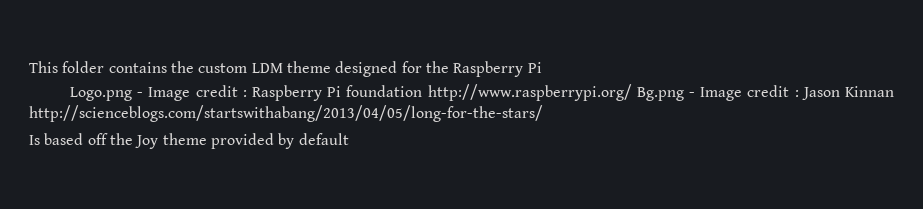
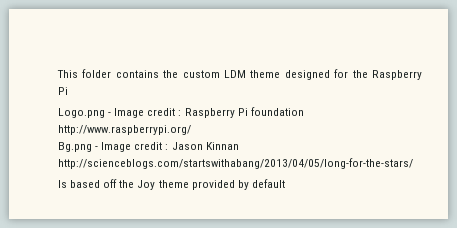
- Logo.png - Image credit : Raspberry Pi foundation http://www.raspberrypi.org/ Bg.png - Image credit : Jason Kinnan http://scienceblogs.com/startswithabang/2013/04/05/long-for-the-stars/
+ Logo.png - Image credit : Raspberry Pi foundation http://www.raspberrypi.org/
+ Bg.png - Image credit : Jason Kinnan http://scienceblogs.com/startswithabang/2013/04/05/long-for-the-stars/

